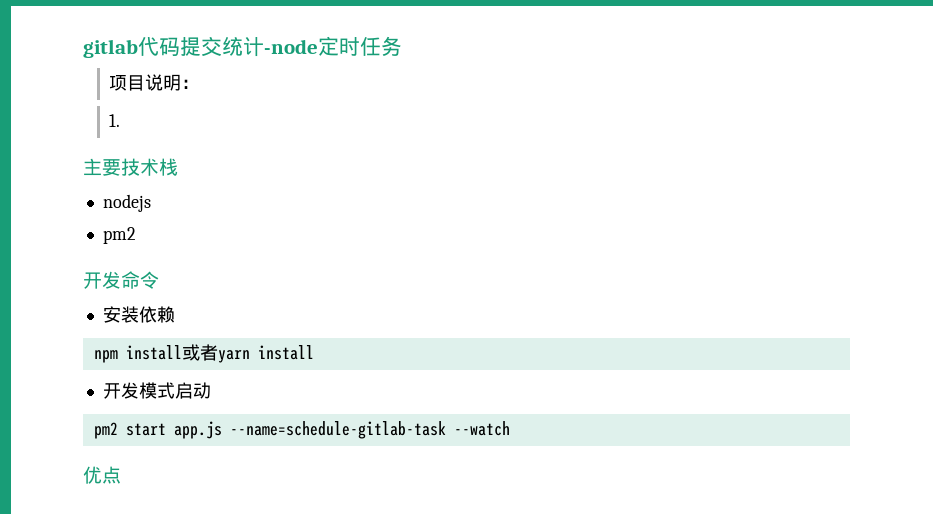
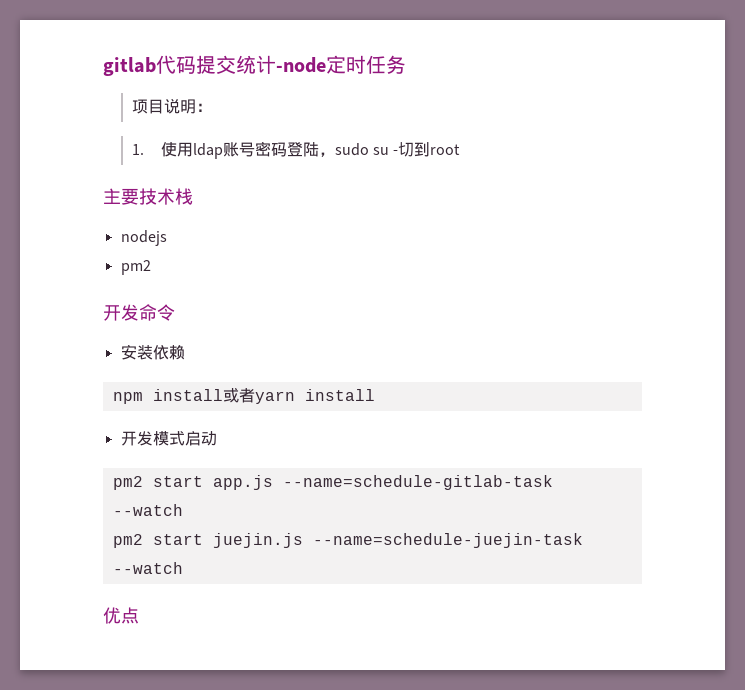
- 1.
+ 1.使用ldap账号密码登陆，sudo su -切到root
+ pm2 start juejin.js --name=schedule-juejin-task --watch

